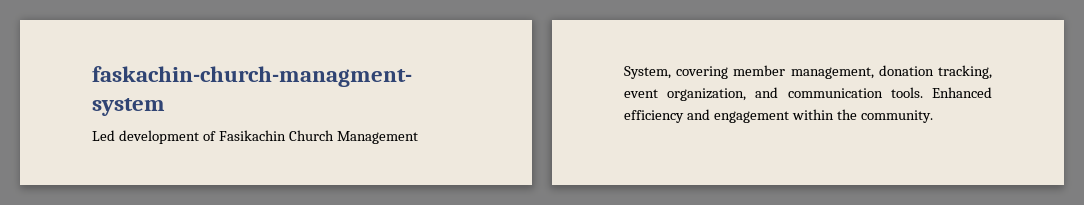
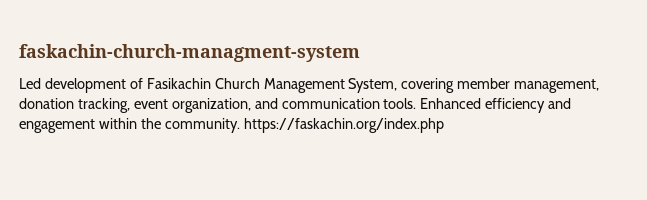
- Enhanced efficiency and engagement within the community.
+ Enhanced efficiency and engagement within the community. https://faskachin.org/index.php

